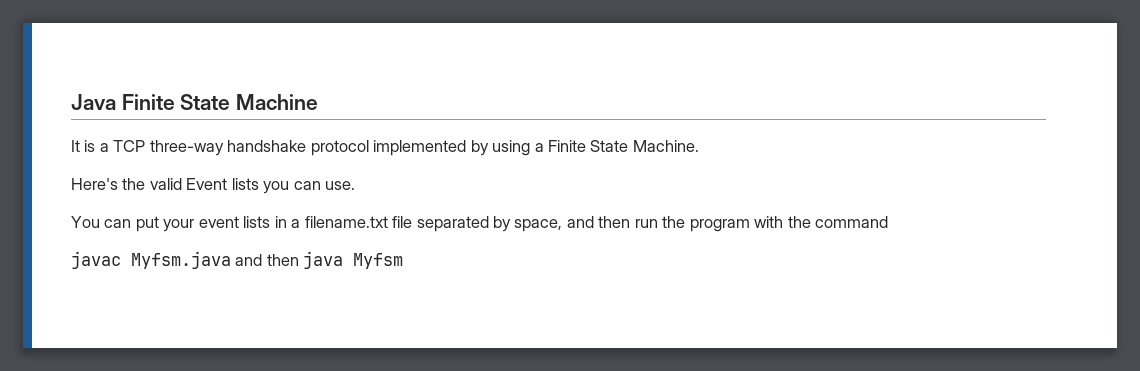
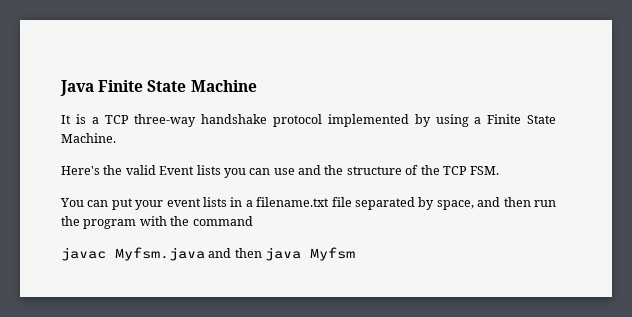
- Here's the valid Event lists you can use.
+ Here's the valid Event lists you can use and the structure of the TCP FSM.

